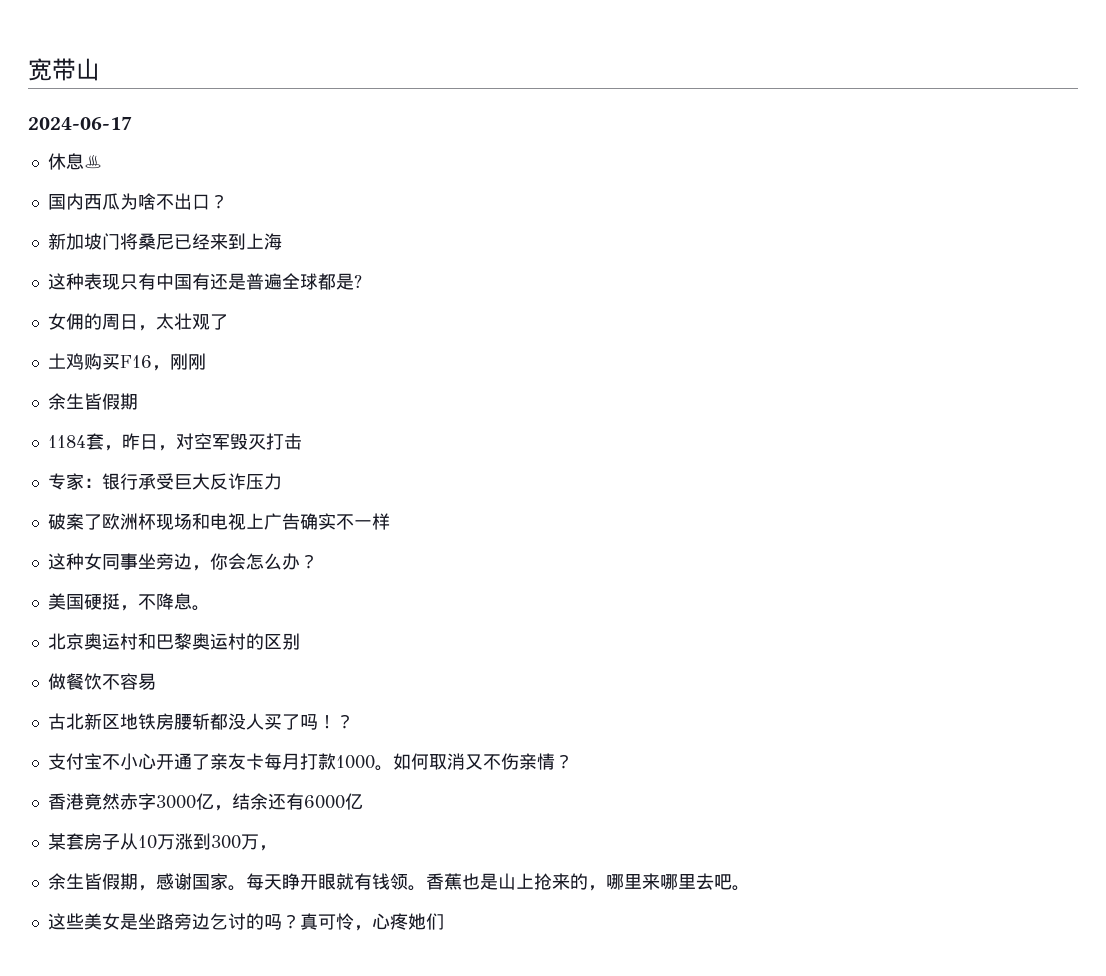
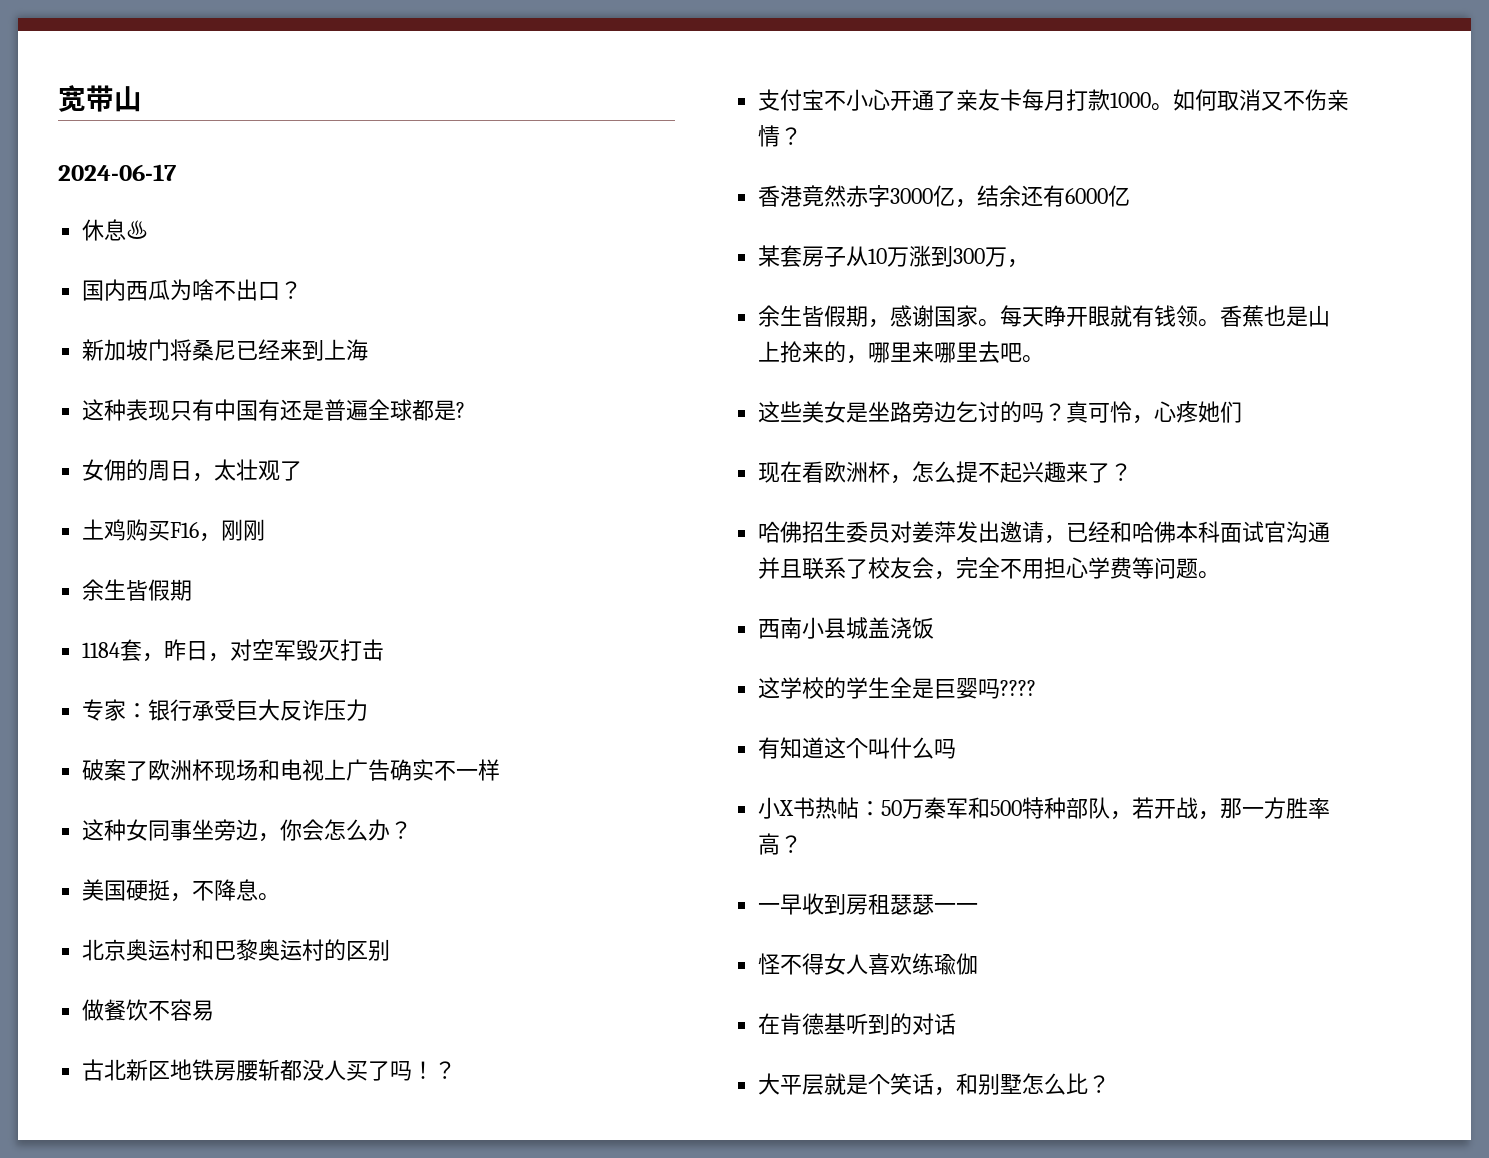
+ 现在看欧洲杯，怎么提不起兴趣来了？
+ 哈佛招生委员对姜萍发出邀请，已经和哈佛本科面试官沟通并且联系了校友会，完全不用担心学费等问题。
+ 西南小县城盖浇饭
+ 这学校的学生全是巨婴吗????
+ 有知道这个叫什么吗
+ 小X书热帖：50万秦军和500特种部队，若开战，那一方胜率高？
+ 一早收到房租瑟瑟一一
+ 怪不得女人喜欢练瑜伽
+ 在肯德基听到的对话
+ 大平层就是个笑话，和别墅怎么比？

